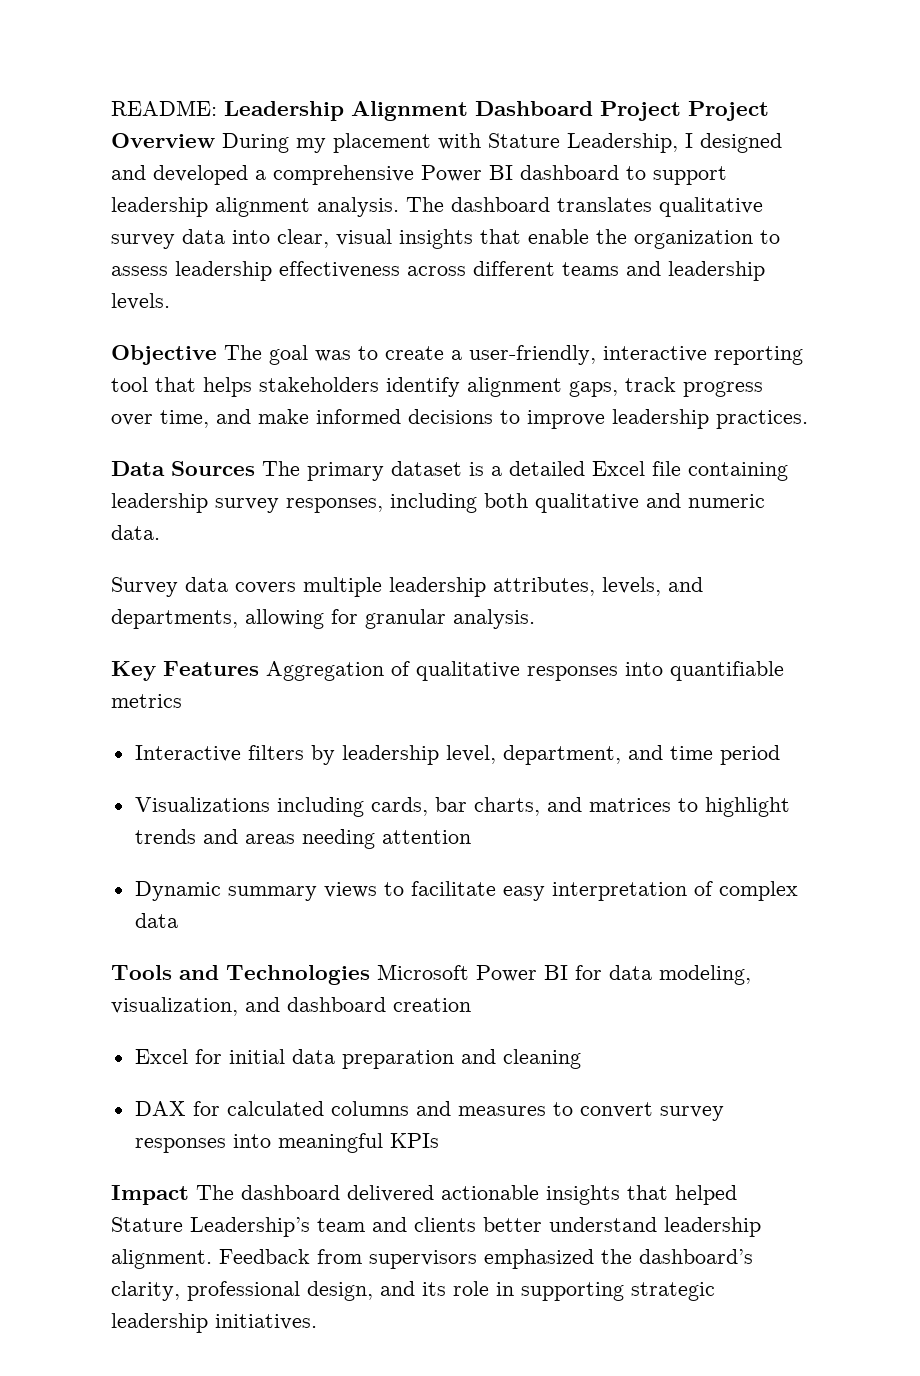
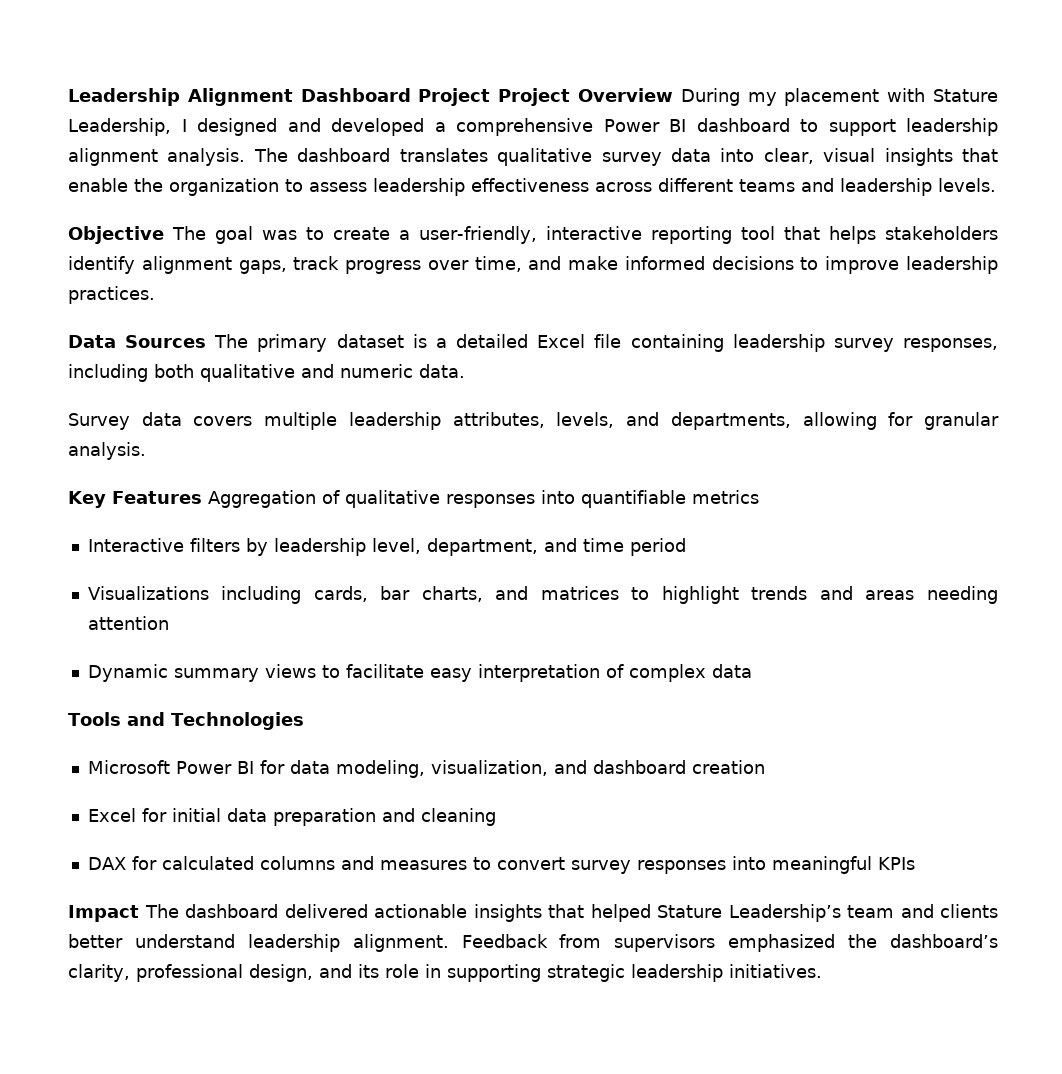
- README: Leadership Alignment Dashboard Project Project Overview During my placement with Stature Leadership, I designed and developed a comprehensive Power BI dashboard to support leadership alignment analysis.
+ Leadership Alignment Dashboard Project Project Overview During my placement with Stature Leadership, I designed and developed a comprehensive Power BI dashboard to support leadership alignment analysis.
- Tools and Technologies Microsoft Power BI for data modeling, visualization, and dashboard creation
+ Tools and Technologies
+ Microsoft Power BI for data modeling, visualization, and dashboard creation

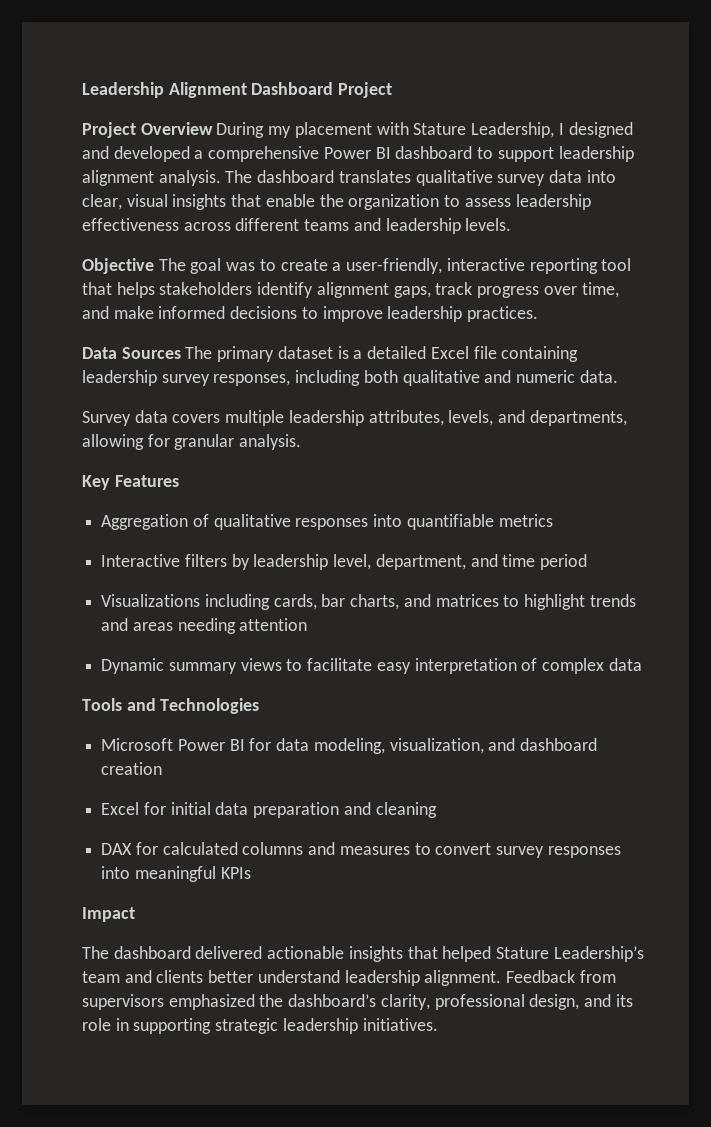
- Leadership Alignment Dashboard Project Project Overview During my placement with Stature Leadership, I designed and developed a comprehensive Power BI dashboard to support leadership alignment analysis.
+ Leadership Alignment Dashboard Project
+ Project Overview During my placement with Stature Leadership, I designed and developed a comprehensive Power BI dashboard to support leadership alignment analysis.
- Key Features Aggregation of qualitative responses into quantifiable metrics
+ Key Features
+ Aggregation of qualitative responses into quantifiable metrics
- Impact The dashboard delivered actionable insights that helped Stature Leadership’s team and clients better understand leadership alignment.
+ Impact
+ The dashboard delivered actionable insights that helped Stature Leadership’s team and clients better understand leadership alignment.

